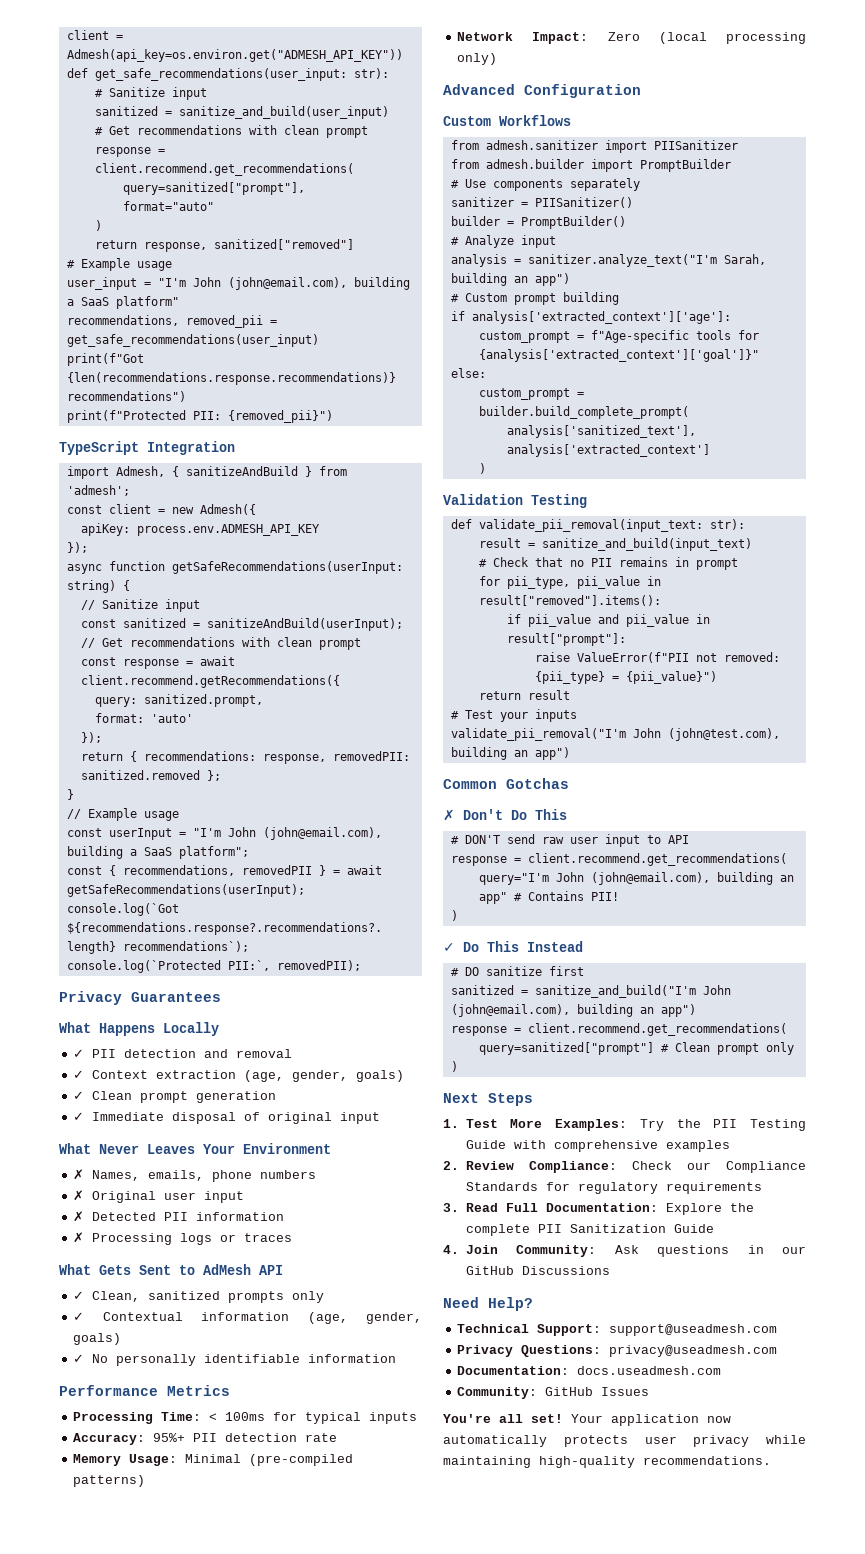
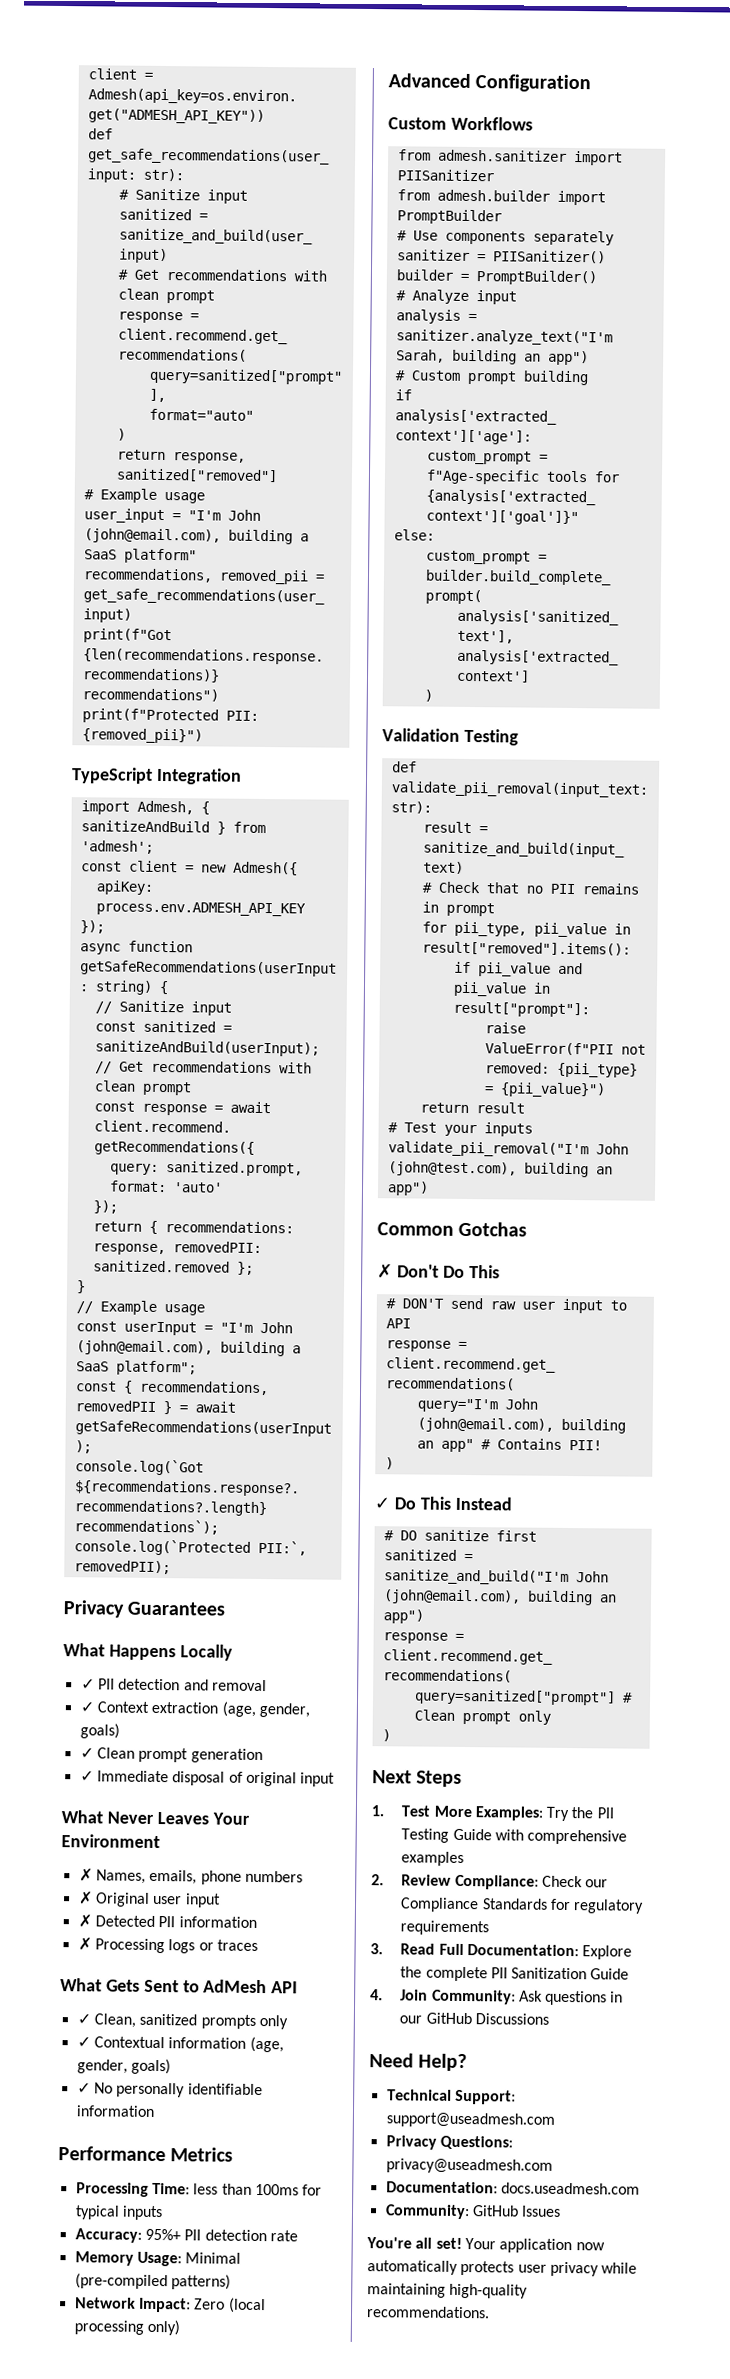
- Processing Time: < 100ms for typical inputs
+ Processing Time: less than 100ms for typical inputs

